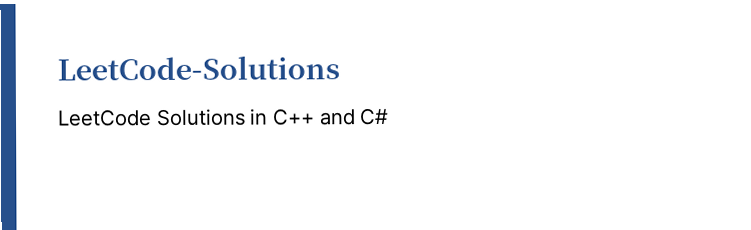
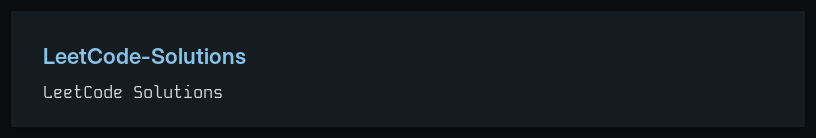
- LeetCode Solutions in C++ and C#
+ LeetCode Solutions

